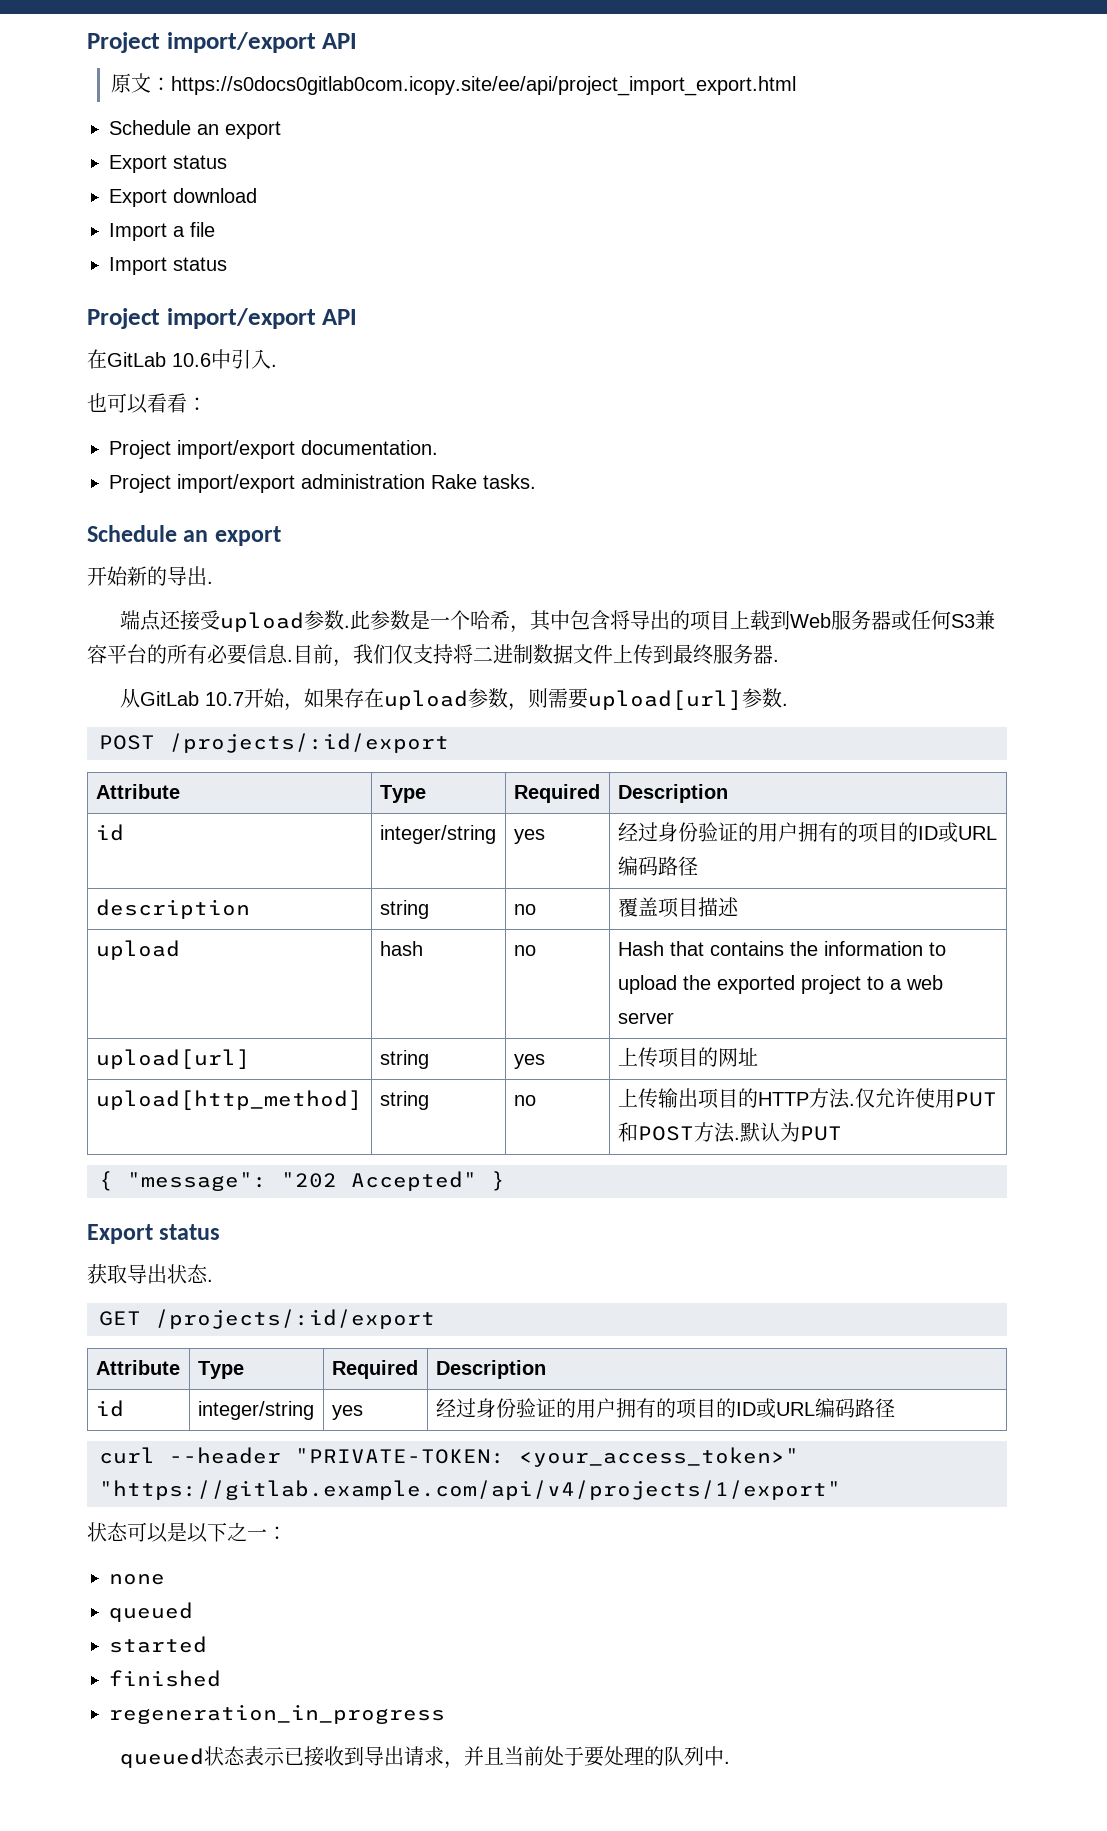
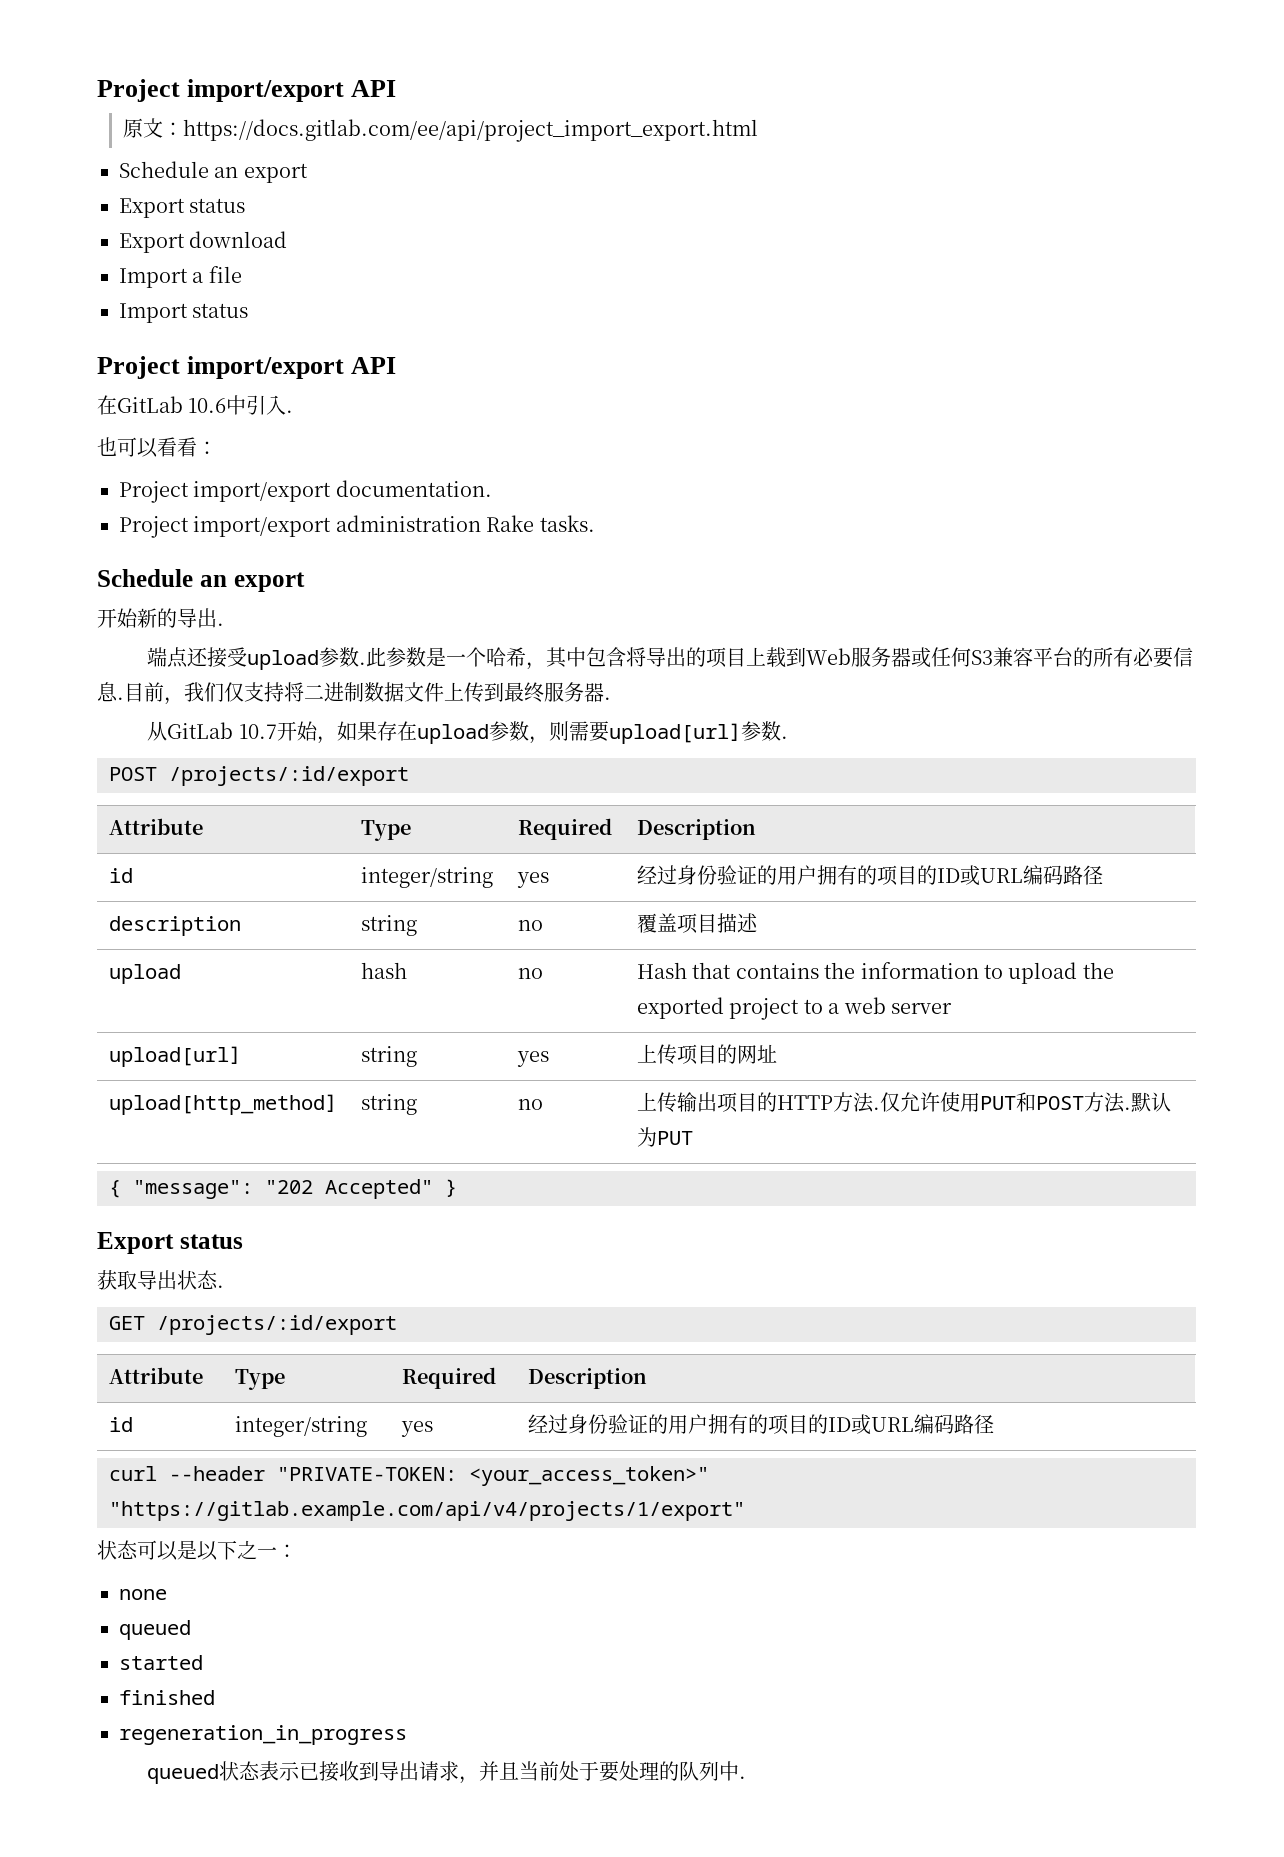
- 原文：https://s0docs0gitlab0com.icopy.site/ee/api/project_import_export.html
+ 原文：https://docs.gitlab.com/ee/api/project_import_export.html

